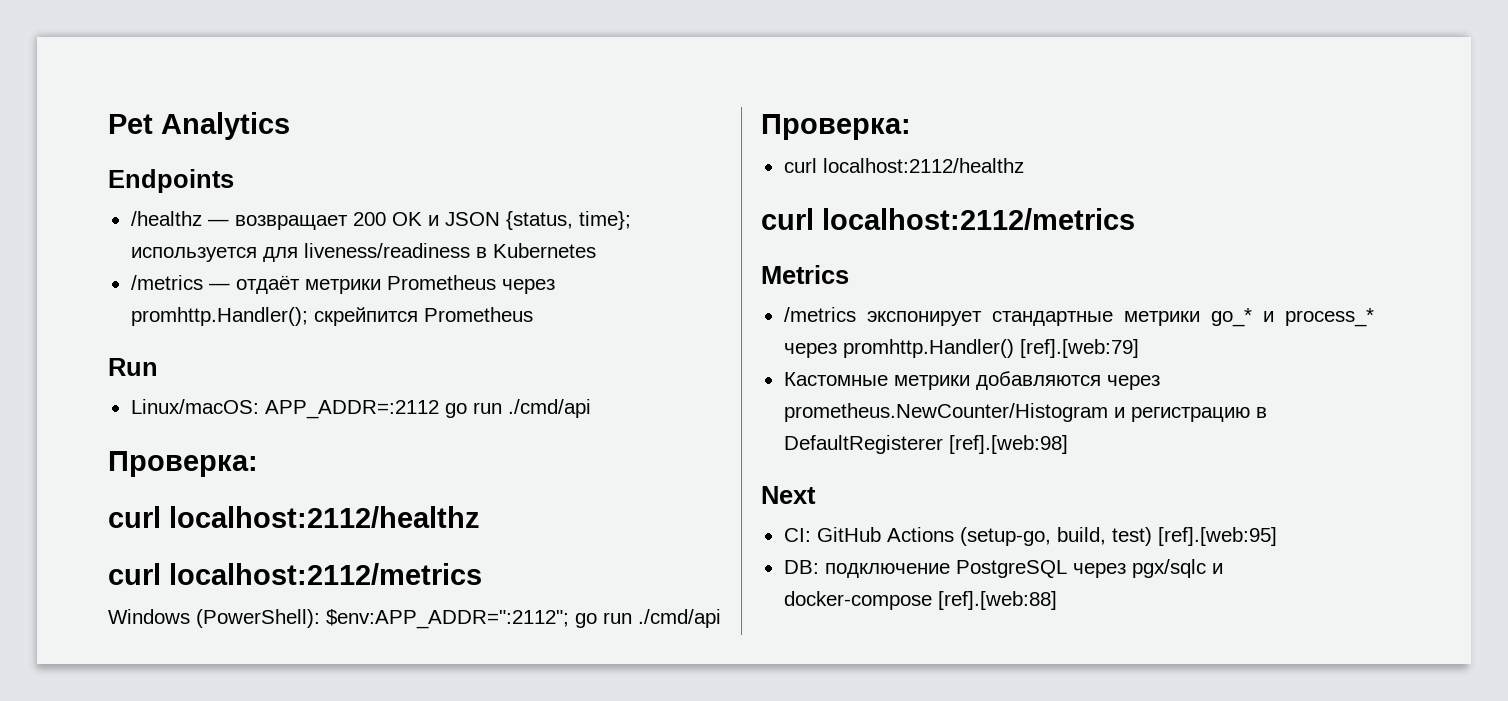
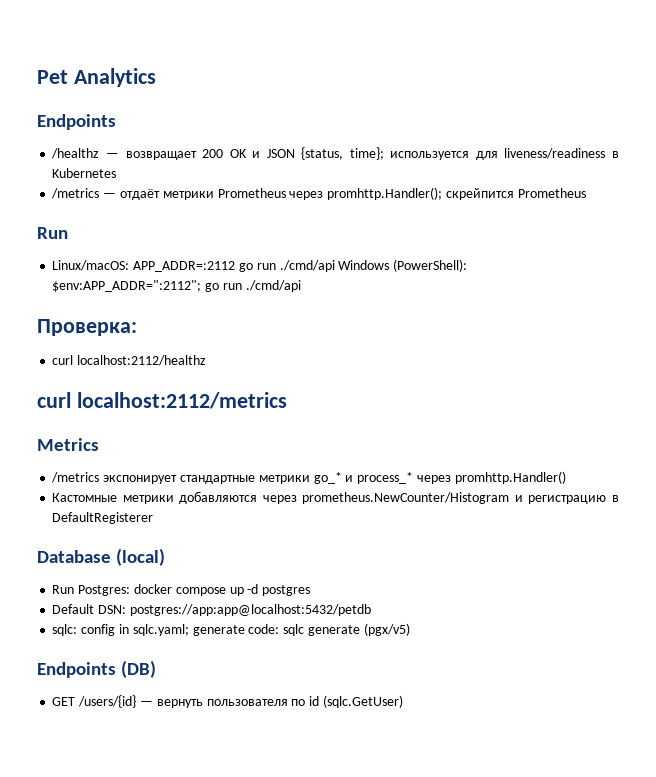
- Linux/macOS: APP_ADDR=:2112 go run ./cmd/api
- Проверка:
- curl localhost:2112/healthz
- curl localhost:2112/metrics
- Windows (PowerShell): $env:APP_ADDR=":2112"; go run ./cmd/api
+ Linux/macOS: APP_ADDR=:2112 go run ./cmd/api Windows (PowerShell): $env:APP_ADDR=":2112"; go run ./cmd/api
- /metrics экспонирует стандартные метрики go_* и process_* через promhttp.Handler() [ref].[web:79]
+ /metrics экспонирует стандартные метрики go_* и process_* через promhttp.Handler()
- Кастомные метрики добавляются через prometheus.NewCounter/Histogram и регистрацию в DefaultRegisterer [ref].[web:98]
- Next
- CI: GitHub Actions (setup-go, build, test) [ref].[web:95]
- DB: подключение PostgreSQL через pgx/sqlc и docker-compose [ref].[web:88]
+ Кастомные метрики добавляются через prometheus.NewCounter/Histogram и регистрацию в DefaultRegisterer
+ Database (local)
+ Run Postgres: docker compose up -d postgres
+ Default DSN: postgres://app:app@localhost:5432/petdb
+ sqlc: config in sqlc.yaml; generate code: sqlc generate (pgx/v5)
+ Endpoints (DB)
+ GET /users/{id} — вернуть пользователя по id (sqlc.GetUser)

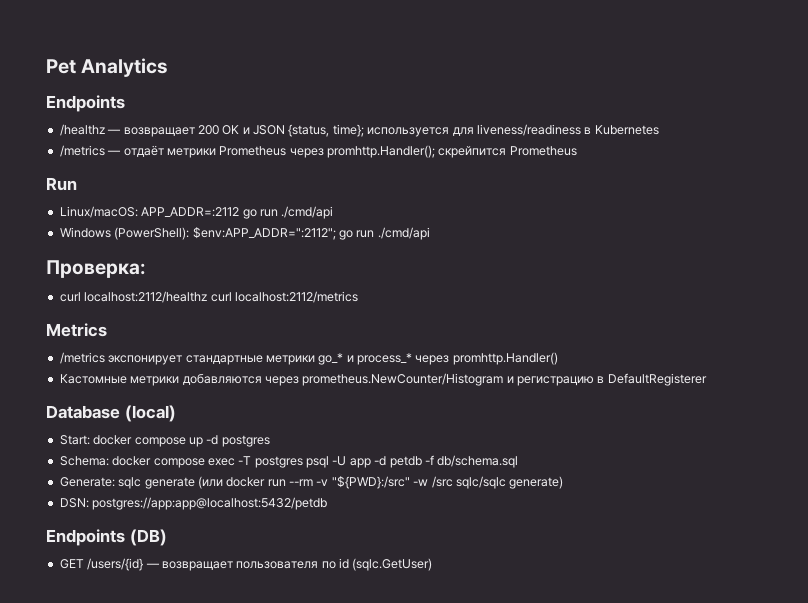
- Linux/macOS: APP_ADDR=:2112 go run ./cmd/api Windows (PowerShell): $env:APP_ADDR=":2112"; go run ./cmd/api
+ Linux/macOS: APP_ADDR=:2112 go run ./cmd/api
+ Windows (PowerShell): $env:APP_ADDR=":2112"; go run ./cmd/api
- curl localhost:2112/healthz
- curl localhost:2112/metrics
+ curl localhost:2112/healthz curl localhost:2112/metrics
- Run Postgres: docker compose up -d postgres
+ Start: docker compose up -d postgres
- Default DSN: postgres://app:app@localhost:5432/petdb
- sqlc: config in sqlc.yaml; generate code: sqlc generate (pgx/v5)
+ Schema: docker compose exec -T postgres psql -U app -d petdb -f db/schema.sql
+ Generate: sqlc generate (или docker run --rm -v "${PWD}:/src" -w /src sqlc/sqlc generate)
+ DSN: postgres://app:app@localhost:5432/petdb
- GET /users/{id} — вернуть пользователя по id (sqlc.GetUser)
+ GET /users/{id} — возвращает пользователя по id (sqlc.GetUser)

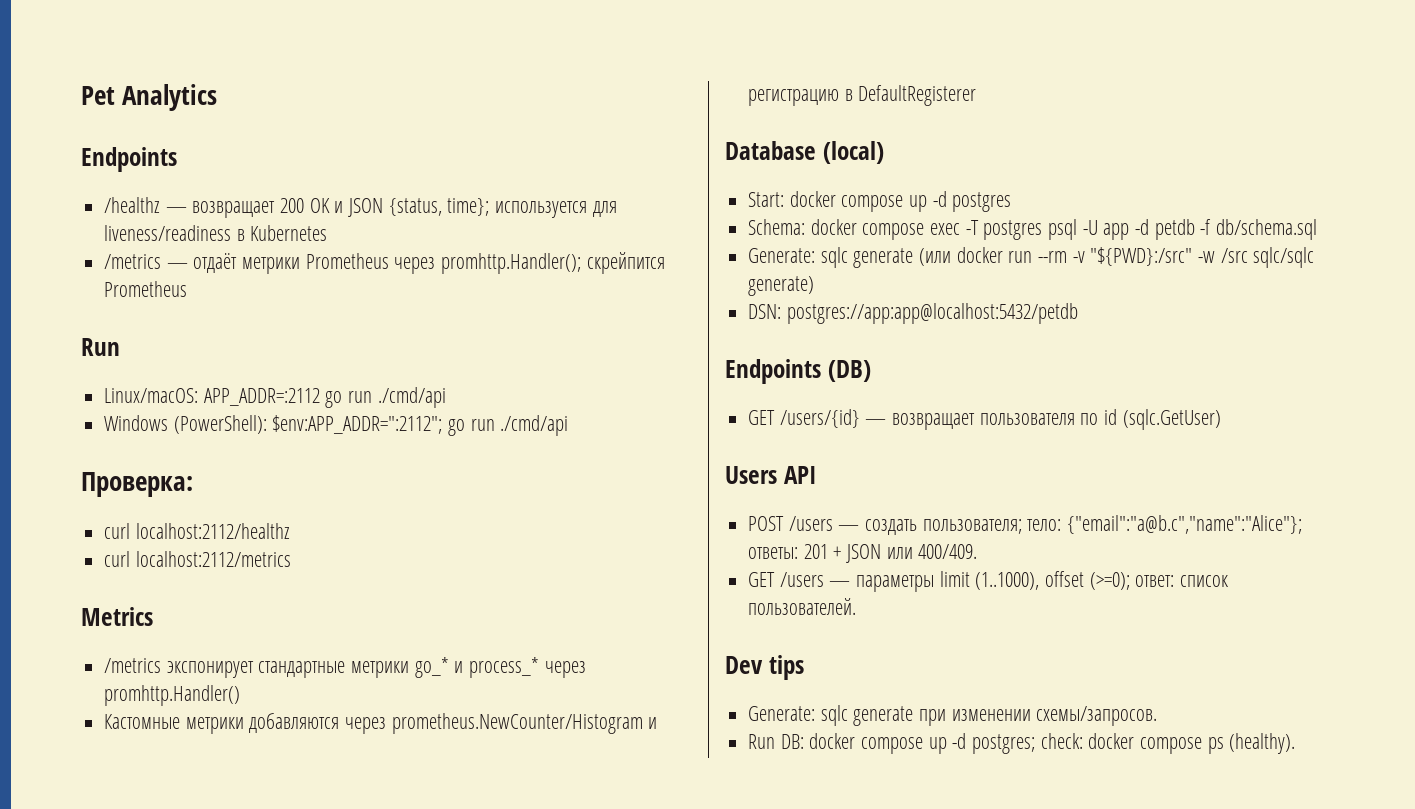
- curl localhost:2112/healthz curl localhost:2112/metrics
+ curl localhost:2112/healthz
+ curl localhost:2112/metrics
+ Users API
+ POST /users — создать пользователя; тело: {"email":"a@b.c","name":"Alice"}; ответы: 201 + JSON или 400/409.
+ GET /users — параметры limit (1..1000), offset (>=0); ответ: список пользователей.
+ Dev tips
+ Generate: sqlc generate при изменении схемы/запросов.
+ Run DB: docker compose up -d postgres; check: docker compose ps (healthy).

